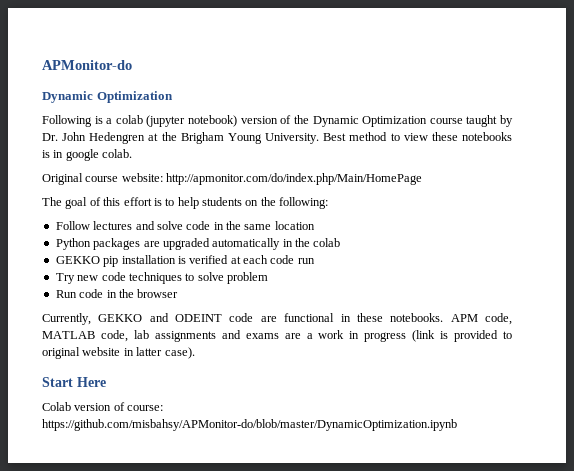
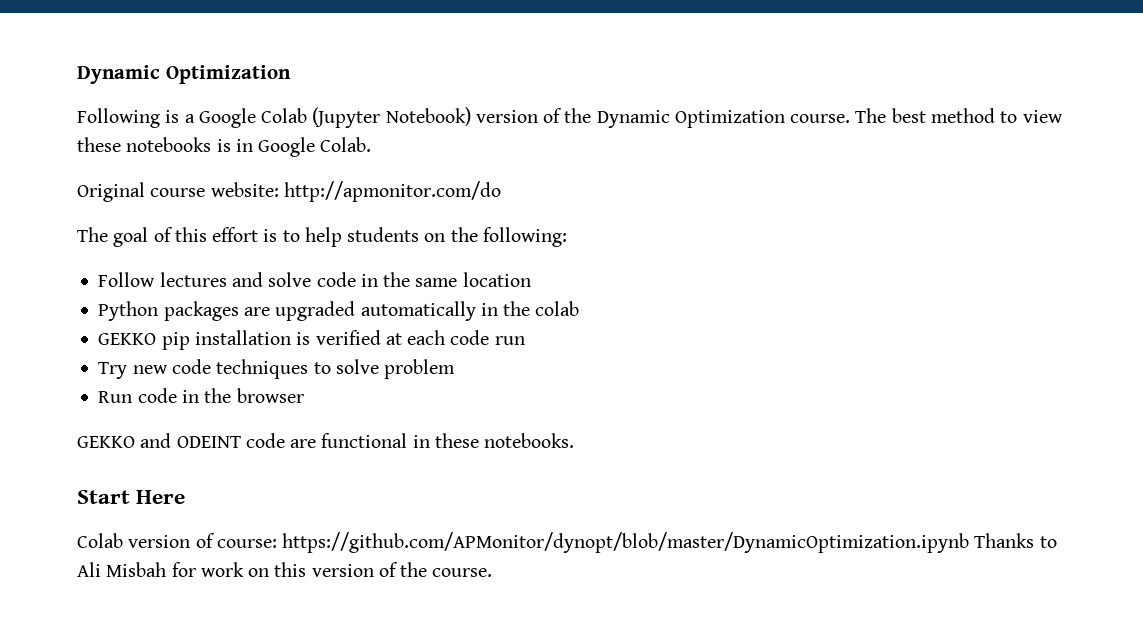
- APMonitor-do
- Following is a colab (jupyter notebook) version of the Dynamic Optimization course taught by Dr. John Hedengren at the Brigham Young University. Best method to view these notebooks is in google colab.
+ Following is a Google Colab (Jupyter Notebook) version of the Dynamic Optimization course. The best method to view these notebooks is in Google Colab.
- Original course website: http://apmonitor.com/do/index.php/Main/HomePage
+ Original course website: http://apmonitor.com/do
- Currently, GEKKO and ODEINT code are functional in these notebooks. APM code, MATLAB code, lab assignments and exams are a work in progress (link is provided to original website in latter case).
+ GEKKO and ODEINT code are functional in these notebooks.
- Colab version of course: https://github.com/misbahsy/APMonitor-do/blob/master/DynamicOptimization.ipynb
+ Colab version of course: https://github.com/APMonitor/dynopt/blob/master/DynamicOptimization.ipynb Thanks to Ali Misbah for work on this version of the course.

